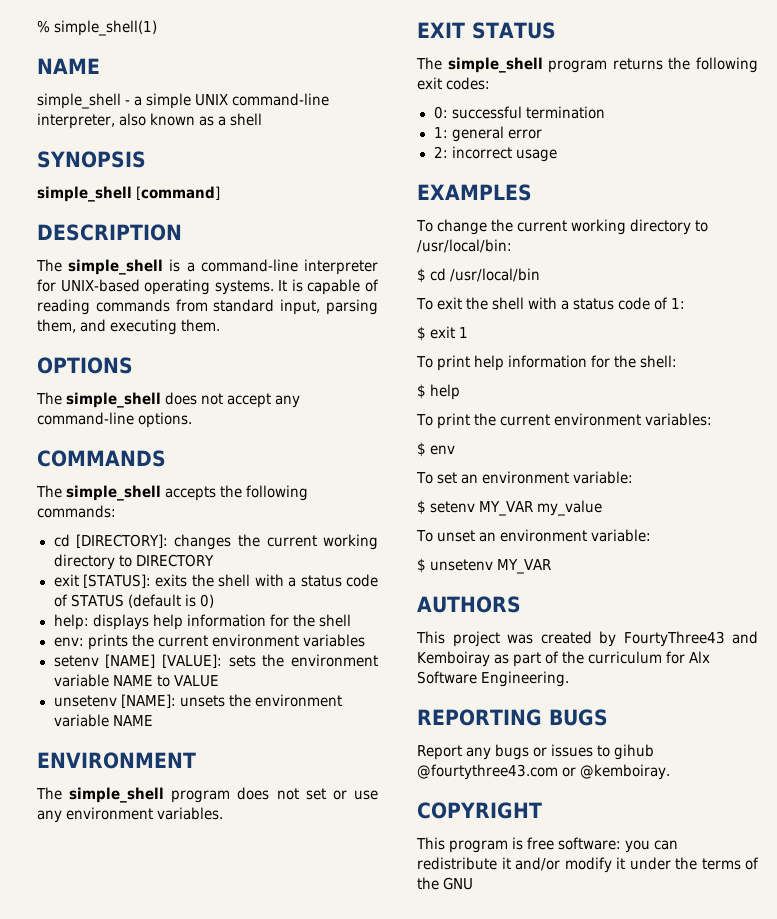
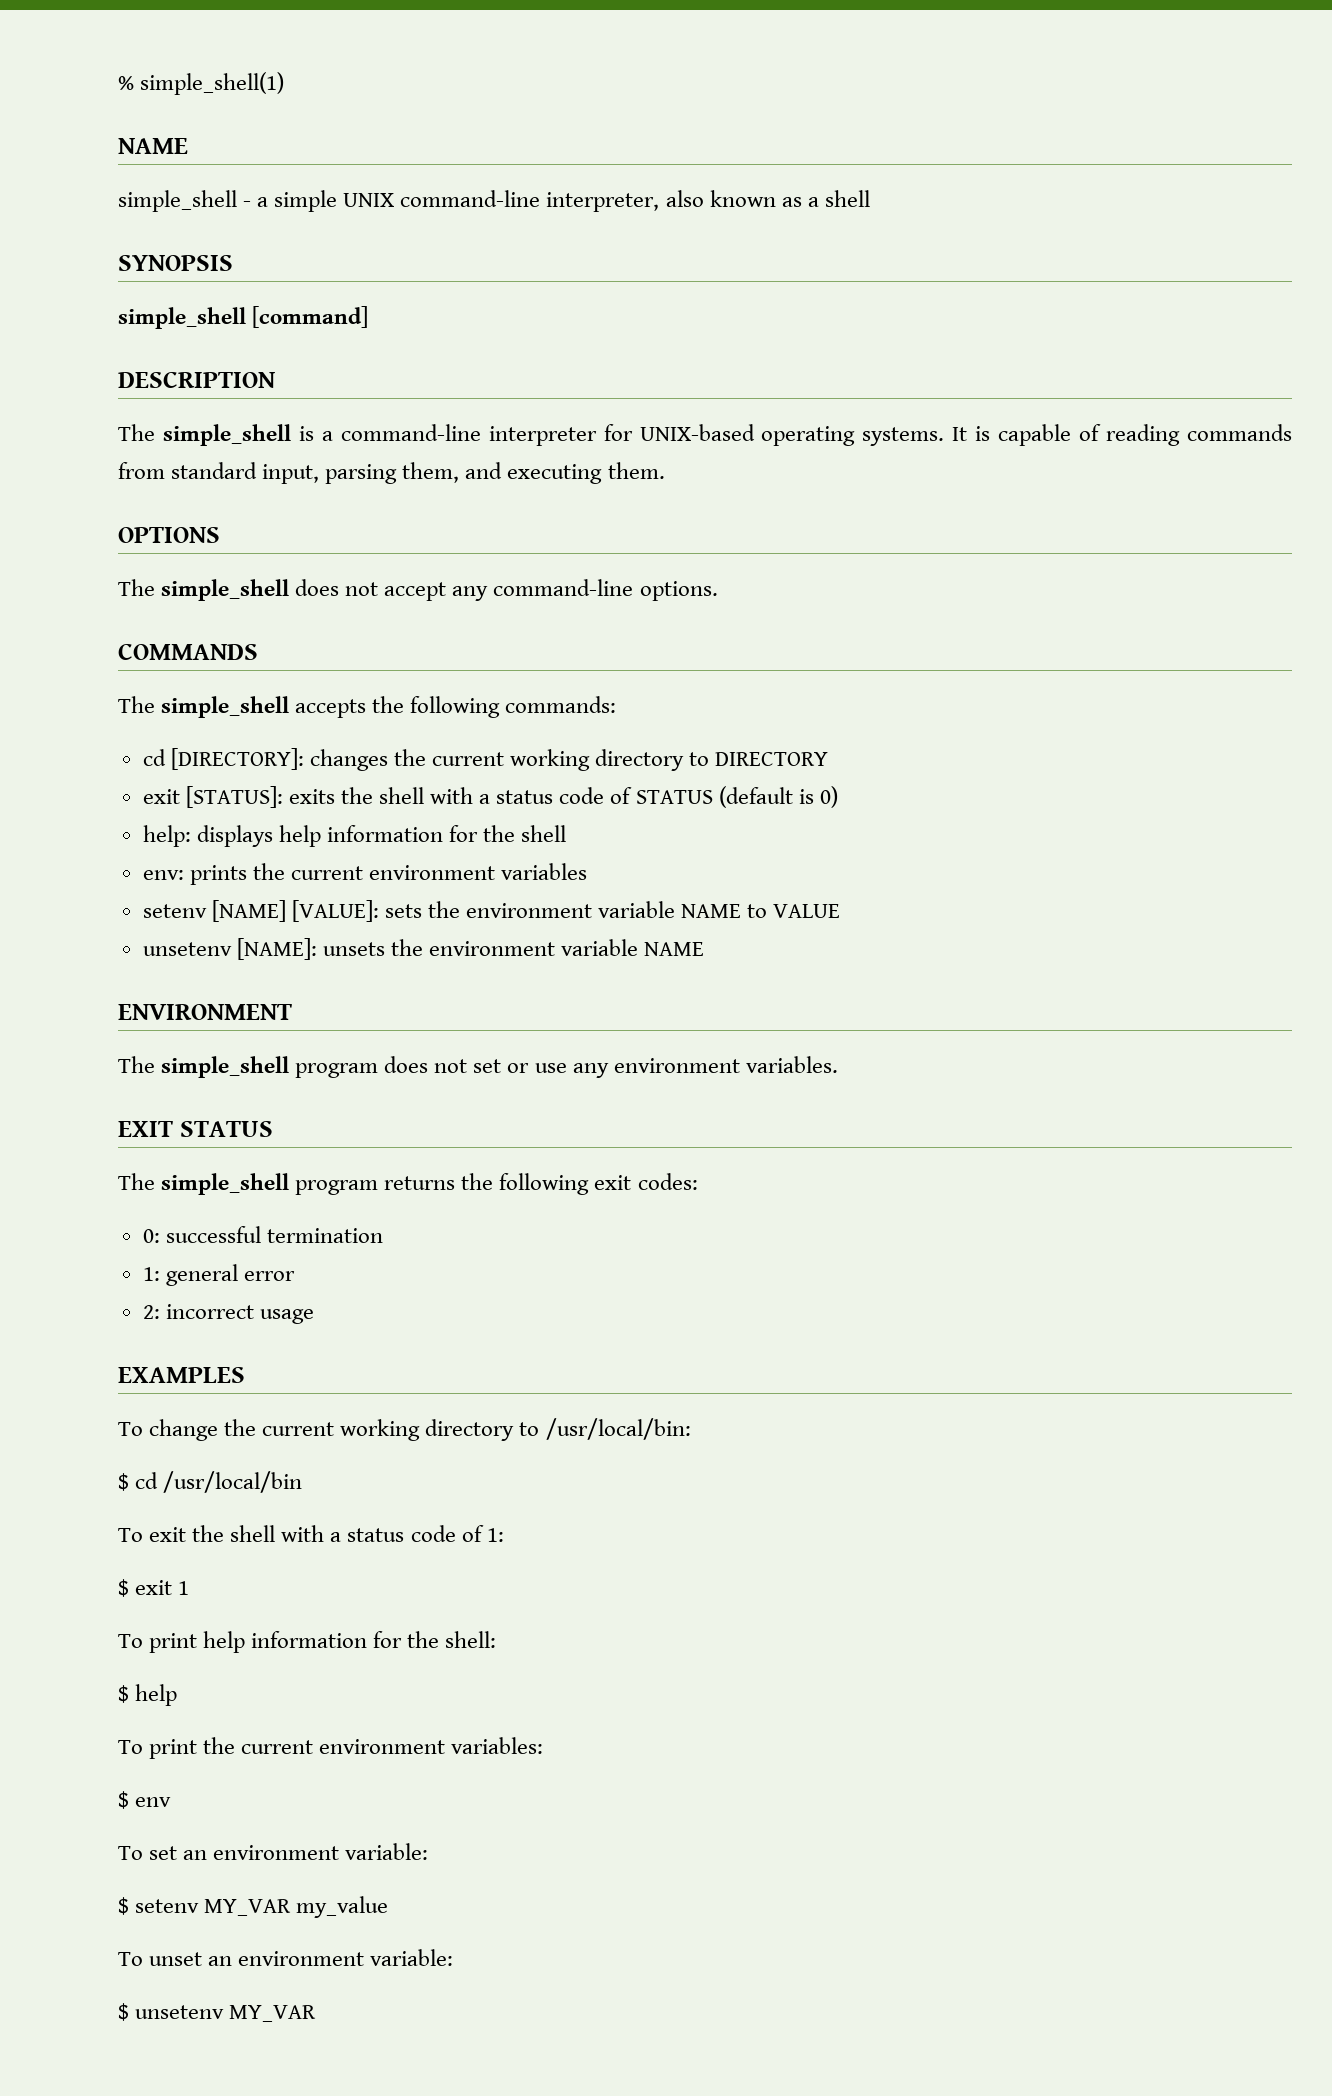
- AUTHORS
- This project was created by FourtyThree43 and Kemboiray as part of the curriculum for Alx Software Engineering.
- REPORTING BUGS
- Report any bugs or issues to gihub @fourtythree43.com or @kemboiray.
- COPYRIGHT
- This program is free software: you can redistribute it and/or modify it under the terms of the GNU

